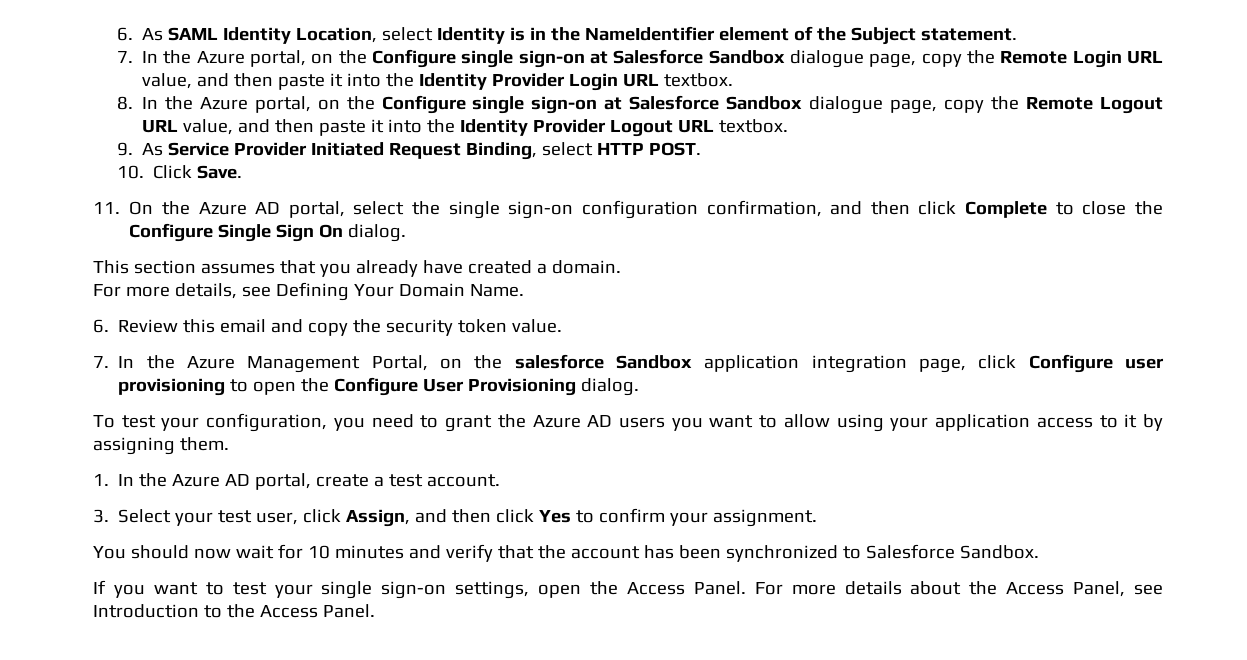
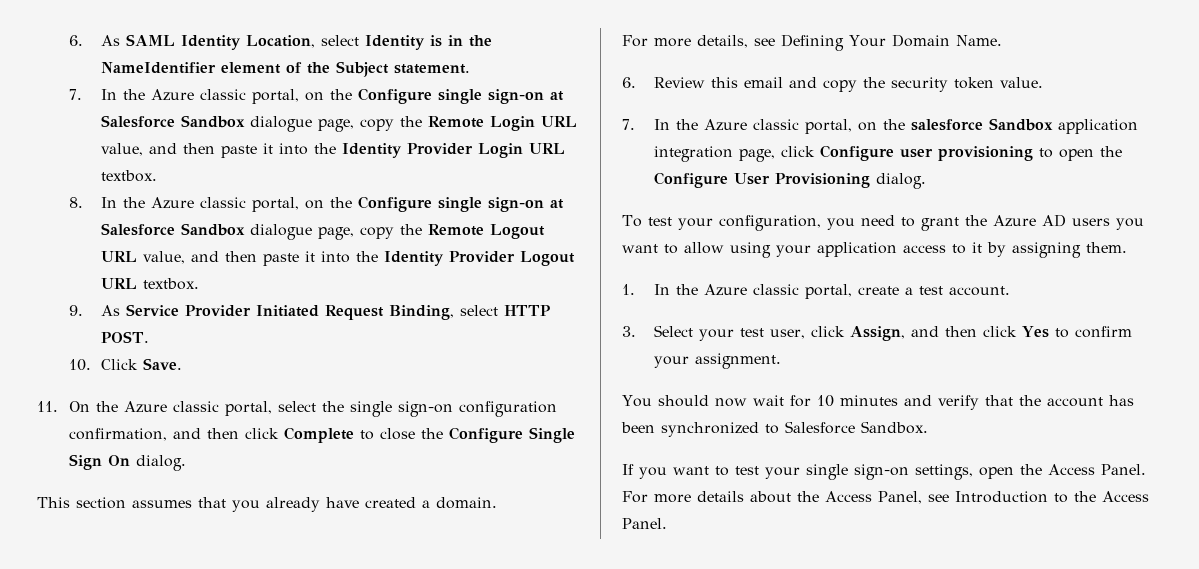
- 7. In the Azure portal, on the Configure single sign-on at Salesforce Sandbox dialogue page, copy the Remote Login URL value, and then paste it into the Identity Provider Login URL textbox.
+ 7. In the Azure classic portal, on the Configure single sign-on at Salesforce Sandbox dialogue page, copy the Remote Login URL value, and then paste it into the Identity Provider Login URL textbox.
- 8. In the Azure portal, on the Configure single sign-on at Salesforce Sandbox dialogue page, copy the Remote Logout URL value, and then paste it into the Identity Provider Logout URL textbox.
+ 8. In the Azure classic portal, on the Configure single sign-on at Salesforce Sandbox dialogue page, copy the Remote Logout URL value, and then paste it into the Identity Provider Logout URL textbox.
- 11. On the Azure AD portal, select the single sign-on configuration confirmation, and then click Complete to close the Configure Single Sign On dialog.
+ 11. On the Azure classic portal, select the single sign-on configuration confirmation, and then click Complete to close the Configure Single Sign On dialog.
- 7. In the Azure Management Portal, on the salesforce Sandbox application integration page, click Configure user provisioning to open the Configure User Provisioning dialog.
+ 7. In the Azure classic portal, on the salesforce Sandbox application integration page, click Configure user provisioning to open the Configure User Provisioning dialog.
- 1. In the Azure AD portal, create a test account.
+ 1. In the Azure classic portal, create a test account.

